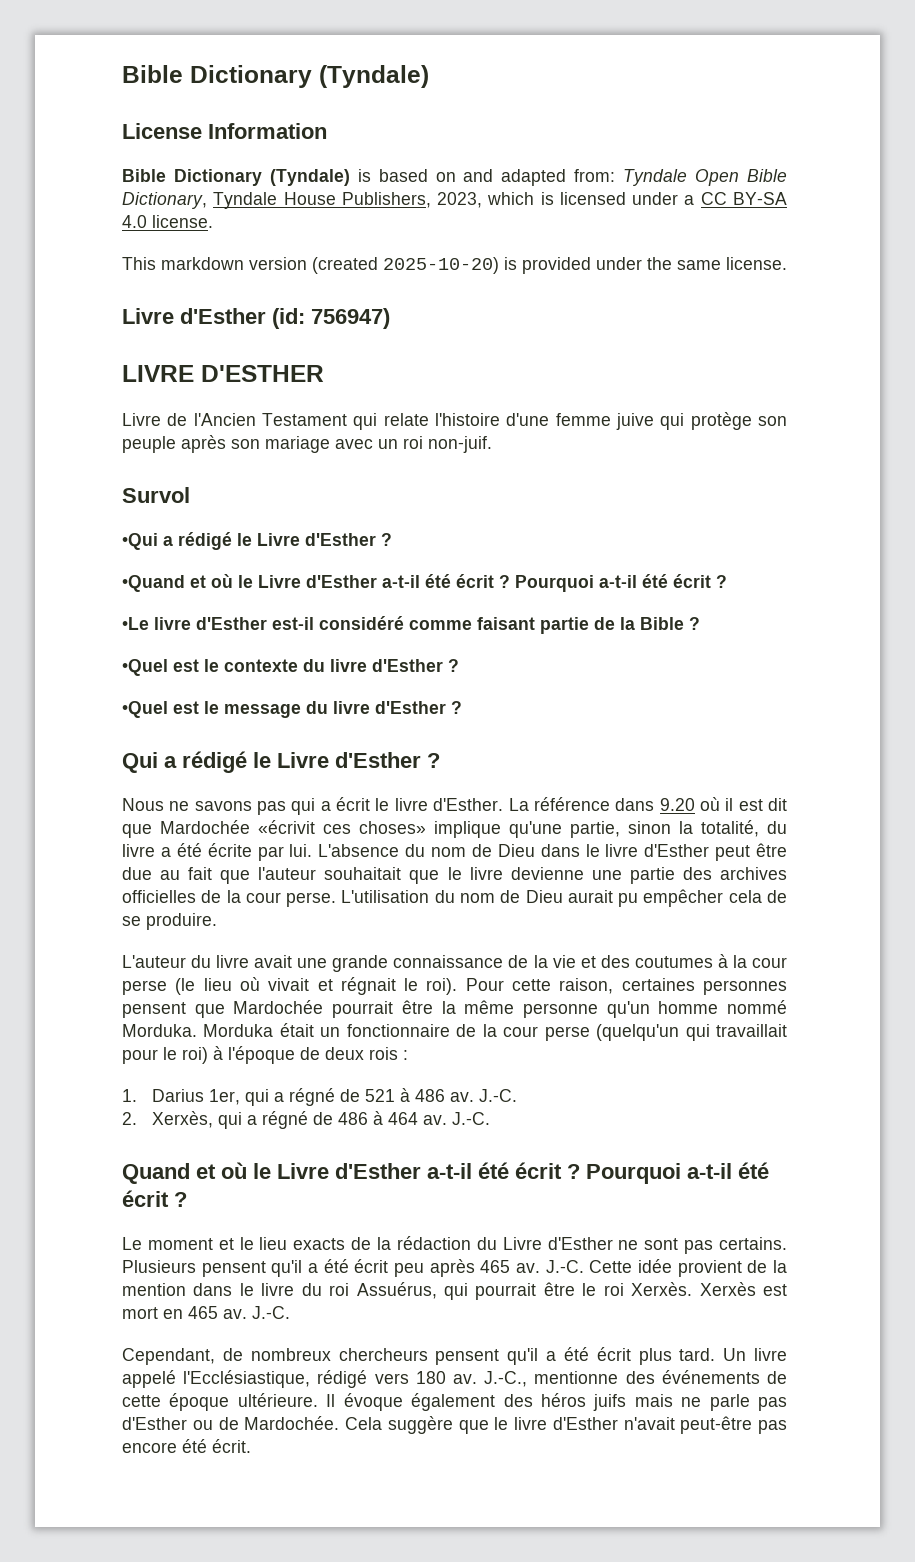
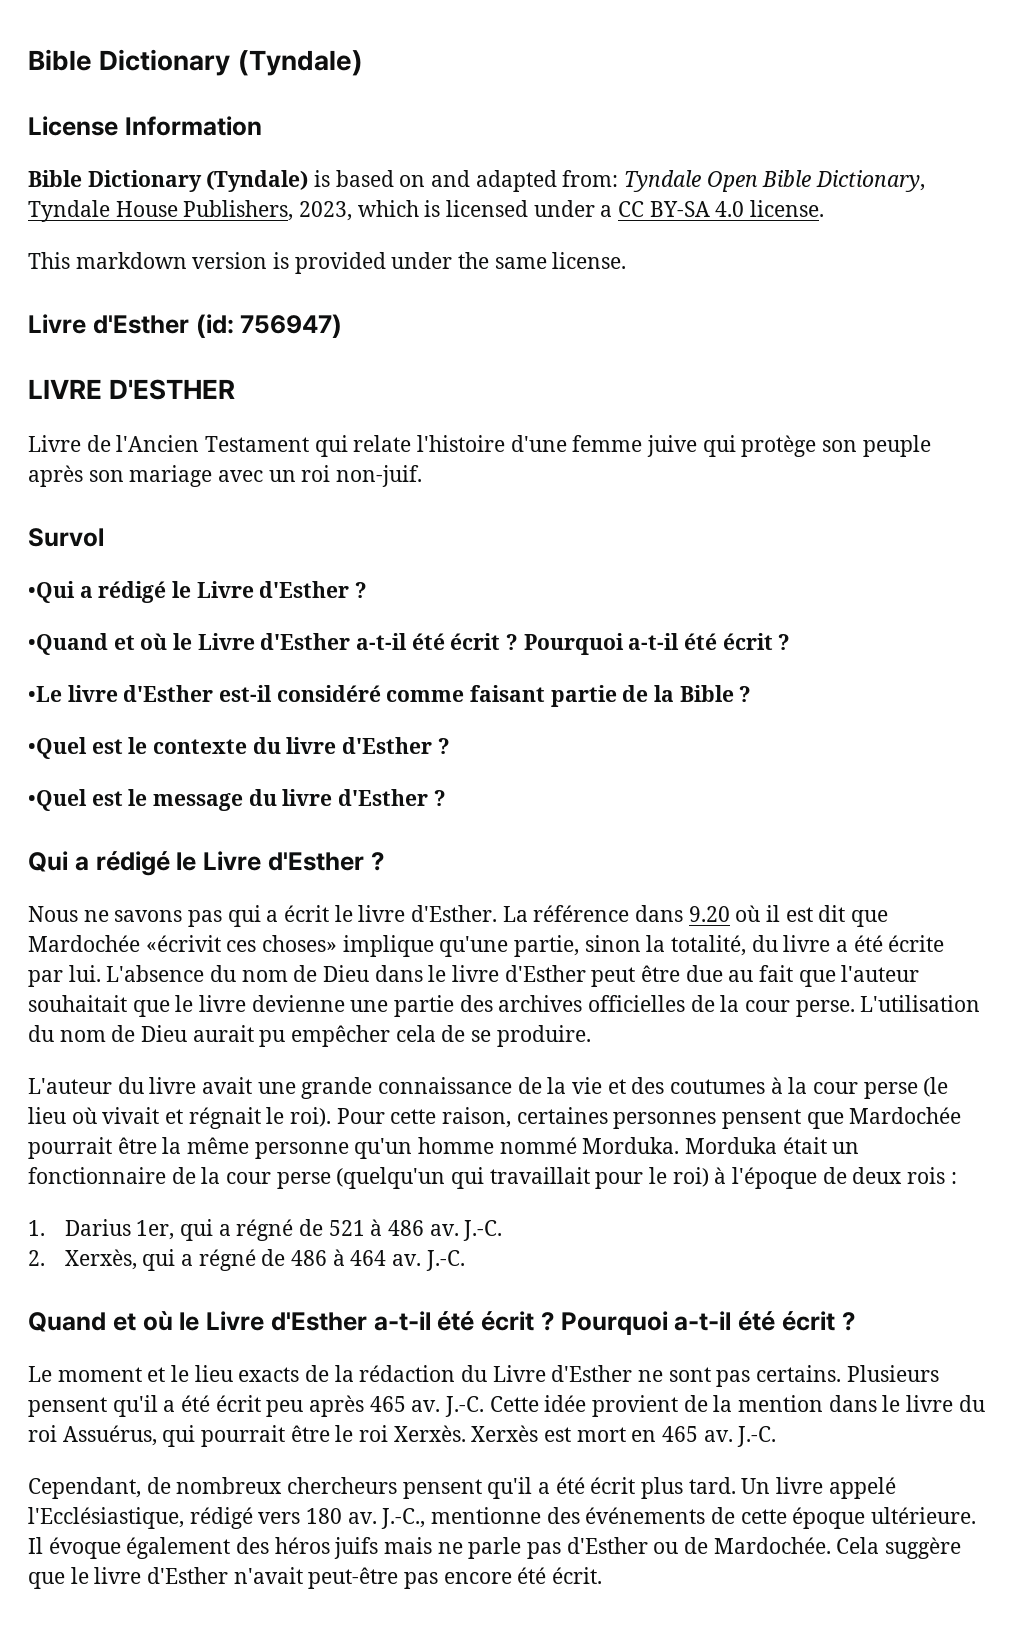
- This markdown version (created 2025-10-20) is provided under the same license.
+ This markdown version is provided under the same license.

